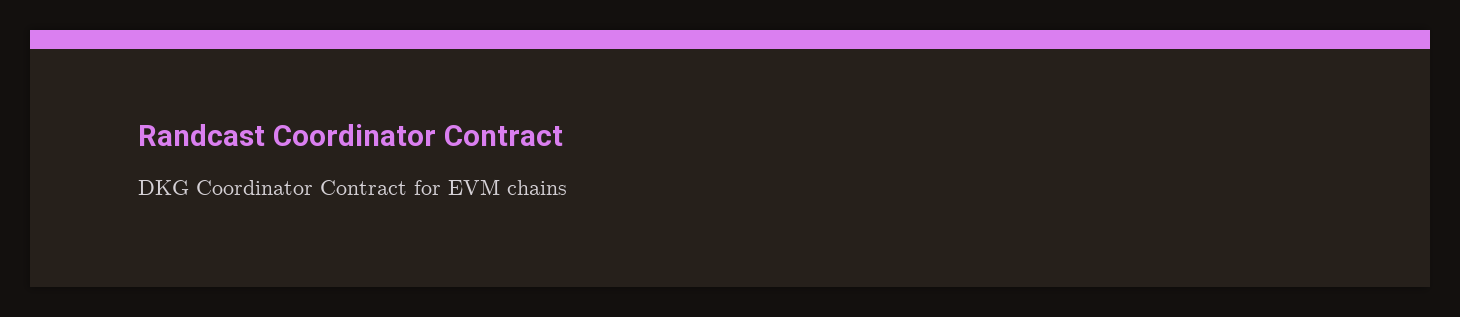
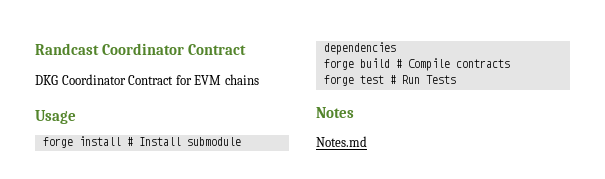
+ Usage
+ forge install # Install submodule dependencies
+ forge build # Compile contracts
+ forge test # Run Tests
+ Notes
+ Notes.md

